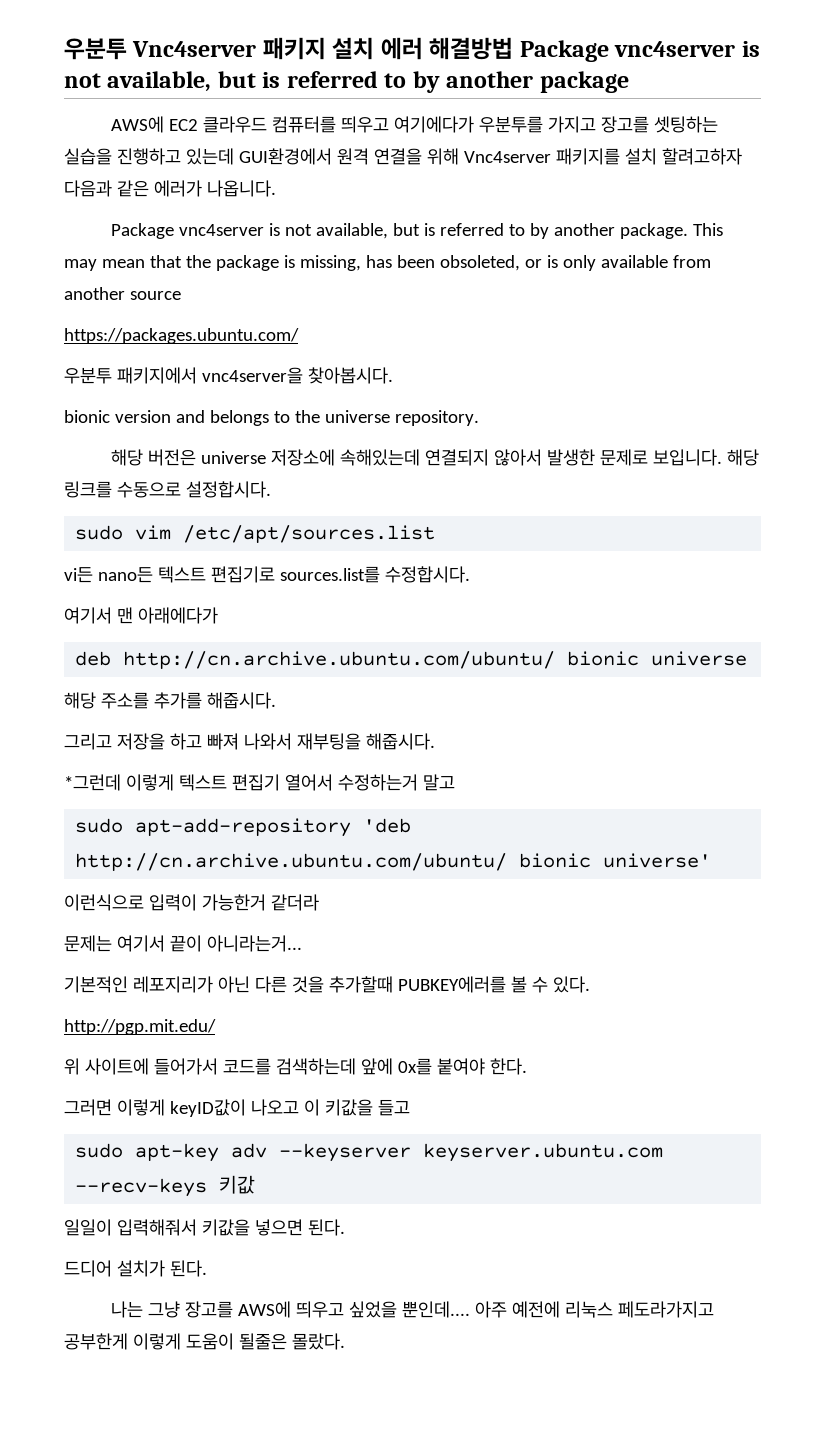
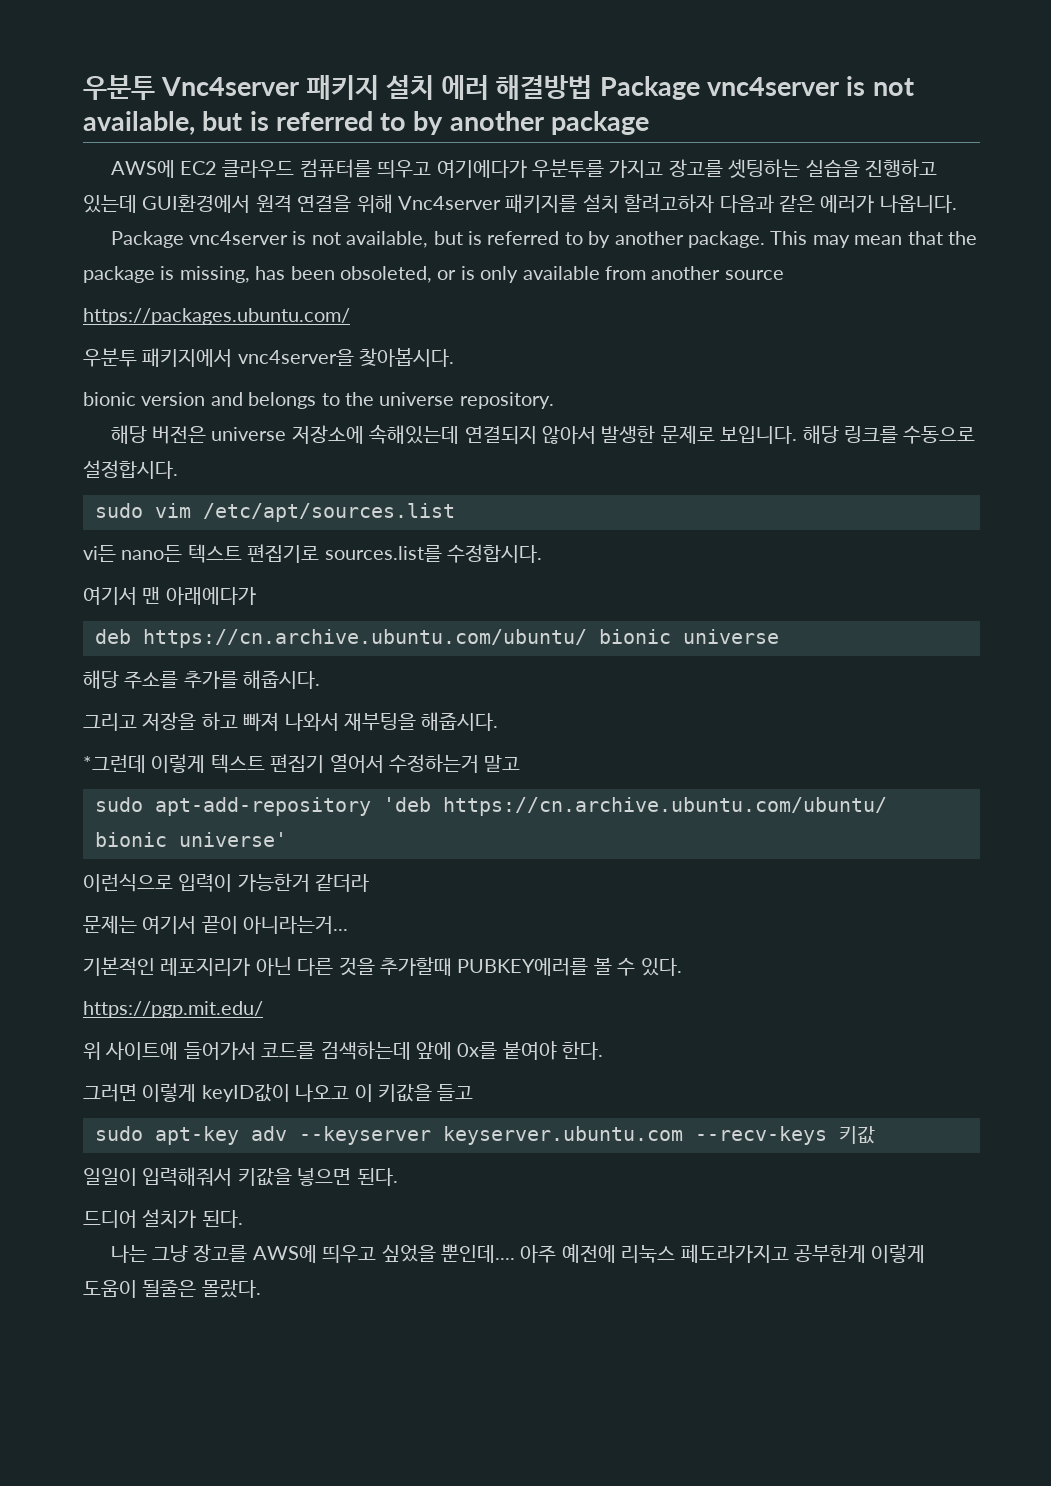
- deb http://cn.archive.ubuntu.com/ubuntu/ bionic universe
+ deb https://cn.archive.ubuntu.com/ubuntu/ bionic universe
- sudo apt-add-repository 'deb http://cn.archive.ubuntu.com/ubuntu/ bionic universe'
+ sudo apt-add-repository 'deb https://cn.archive.ubuntu.com/ubuntu/ bionic universe'
- http://pgp.mit.edu/
+ https://pgp.mit.edu/

